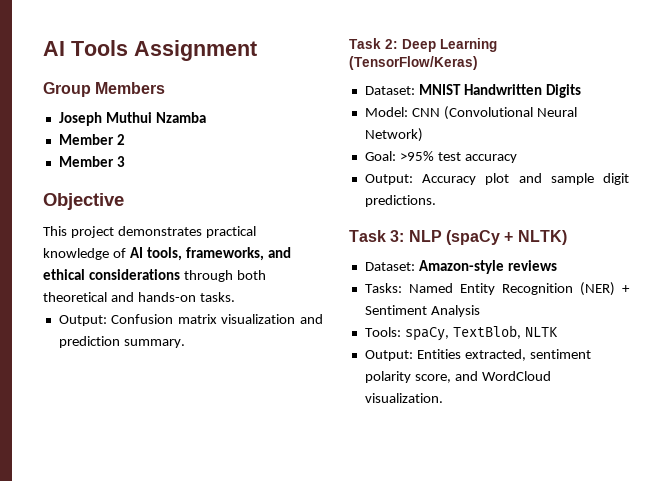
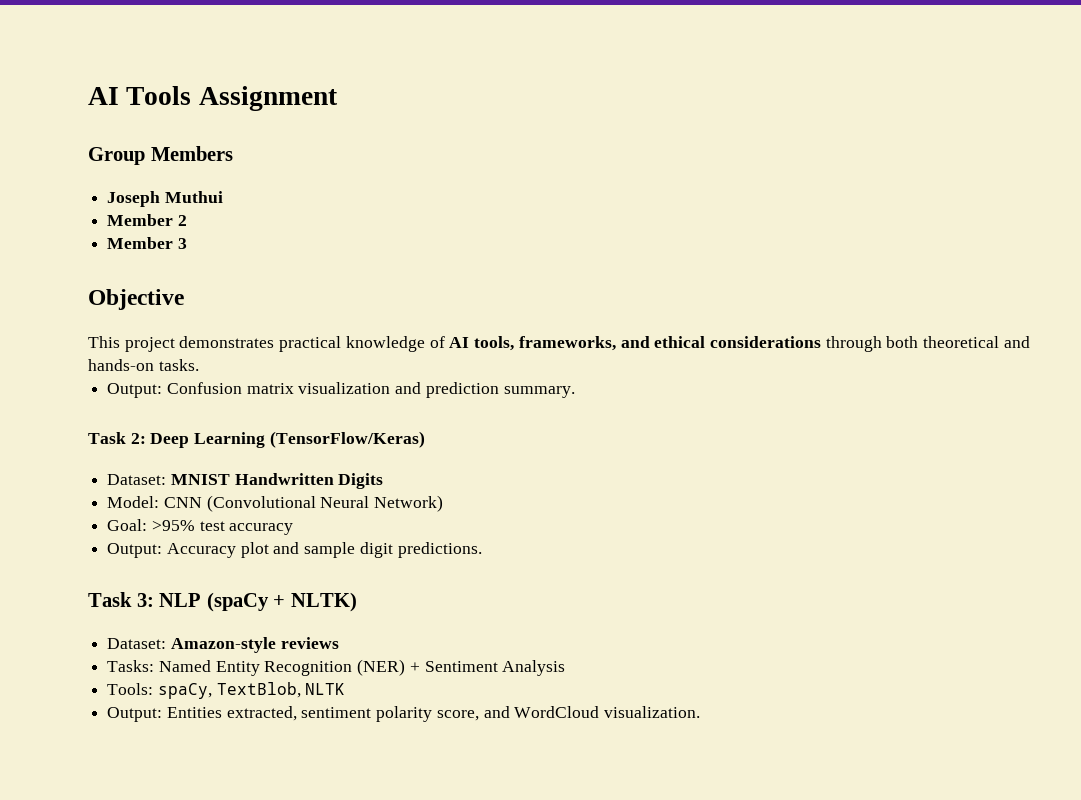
- Joseph Muthui Nzamba
+ Joseph Muthui

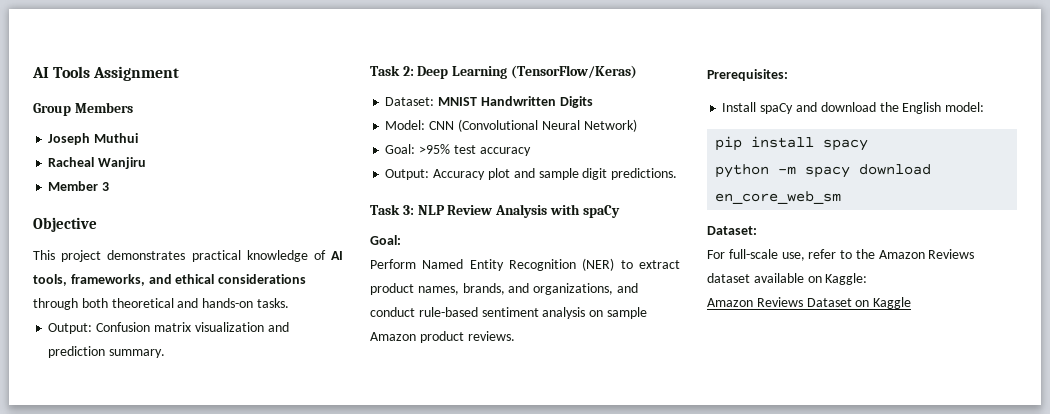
- Member 2
+ Racheal Wanjiru
- Task 3: NLP (spaCy + NLTK)
- Dataset: Amazon-style reviews
- Tasks: Named Entity Recognition (NER) + Sentiment Analysis
- Tools: spaCy, TextBlob, NLTK
- Output: Entities extracted, sentiment polarity score, and WordCloud visualization.
+ Task 3: NLP Review Analysis with spaCy
+ Goal:
+ Perform Named Entity Recognition (NER) to extract product names, brands, and organizations, and conduct rule-based sentiment analysis on sample Amazon product reviews.
+ Prerequisites:
+ Install spaCy and download the English model:
+ pip install spacy
+ python -m spacy download en_core_web_sm
+ Dataset:
+ For full-scale use, refer to the Amazon Reviews dataset available on Kaggle:
+ Amazon Reviews Dataset on Kaggle

